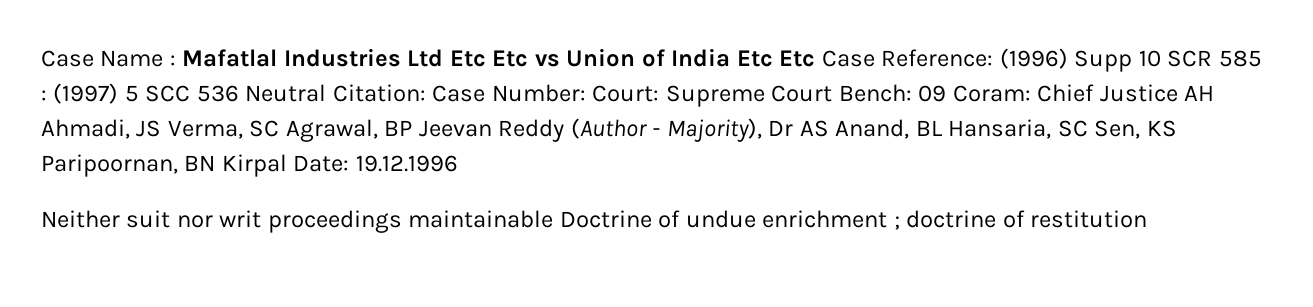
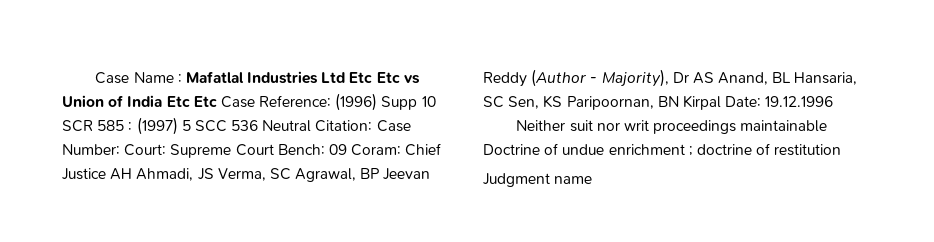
+ Judgment name

